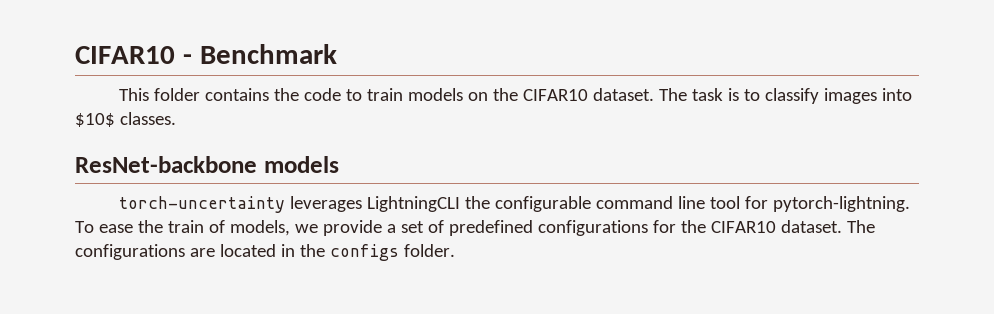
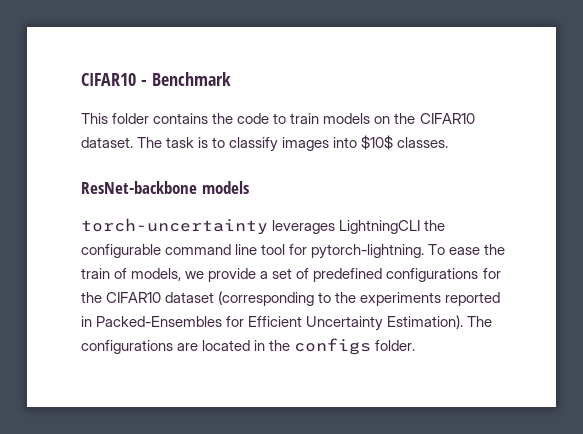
- To ease the train of models, we provide a set of predefined configurations for the CIFAR10 dataset.
+ To ease the train of models, we provide a set of predefined configurations for the CIFAR10 dataset (corresponding to the experiments reported in Packed-Ensembles for Efficient Uncertainty Estimation).

